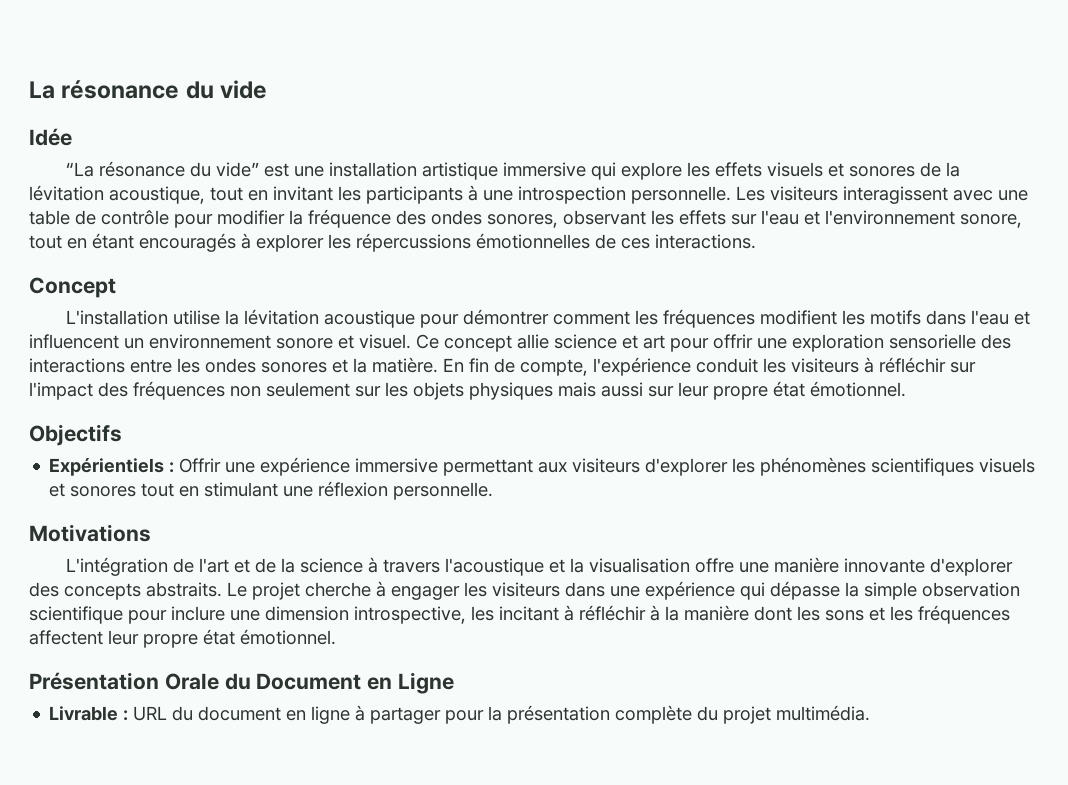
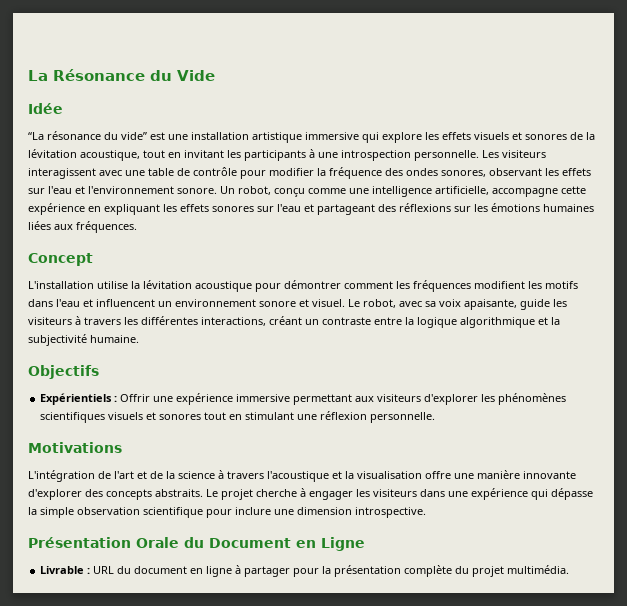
- La résonance du vide
+ La Résonance du Vide
- Les visiteurs interagissent avec une table de contrôle pour modifier la fréquence des ondes sonores, observant les effets sur l'eau et l'environnement sonore, tout en étant encouragés à explorer les répercussions émotionnelles de ces interactions.
+ Les visiteurs interagissent avec une table de contrôle pour modifier la fréquence des ondes sonores, observant les effets sur l'eau et l'environnement sonore. Un robot, conçu comme une intelligence artificielle, accompagne cette expérience en expliquant les effets sonores sur l'eau et partageant des réflexions sur les émotions humaines liées aux fréquences.
- Ce concept allie science et art pour offrir une exploration sensorielle des interactions entre les ondes sonores et la matière. En fin de compte, l'expérience conduit les visiteurs à réfléchir sur l'impact des fréquences non seulement sur les objets physiques mais aussi sur leur propre état émotionnel.
+ Le robot, avec sa voix apaisante, guide les visiteurs à travers les différentes interactions, créant un contraste entre la logique algorithmique et la subjectivité humaine.
- Le projet cherche à engager les visiteurs dans une expérience qui dépasse la simple observation scientifique pour inclure une dimension introspective, les incitant à réfléchir à la manière dont les sons et les fréquences affectent leur propre état émotionnel.
+ Le projet cherche à engager les visiteurs dans une expérience qui dépasse la simple observation scientifique pour inclure une dimension introspective.

